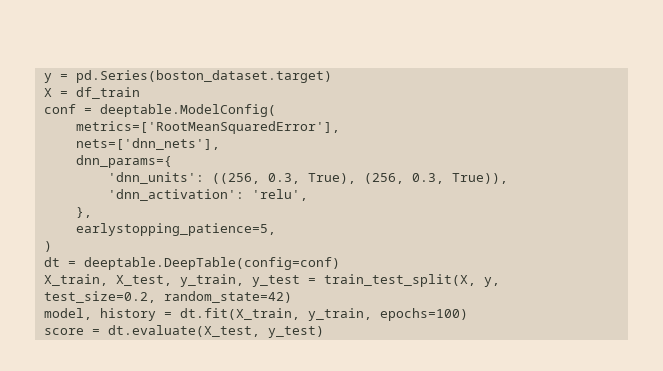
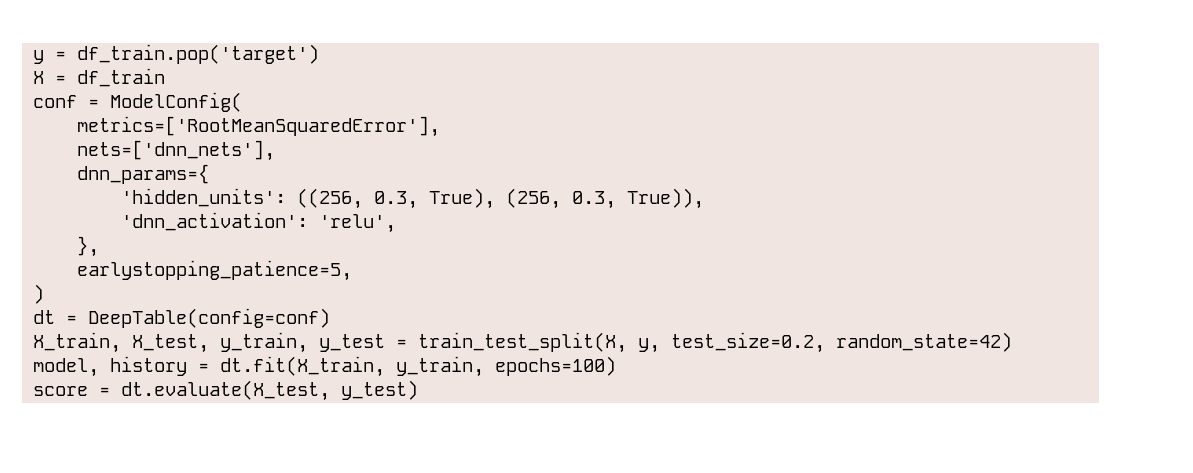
- y = pd.Series(boston_dataset.target)
+ y = df_train.pop('target')
- conf = deeptable.ModelConfig(
+ conf = ModelConfig(
- 'dnn_units': ((256, 0.3, True), (256, 0.3, True)),
+ 'hidden_units': ((256, 0.3, True), (256, 0.3, True)),
- dt = deeptable.DeepTable(config=conf)
+ dt = DeepTable(config=conf)

